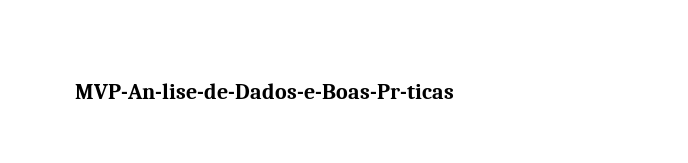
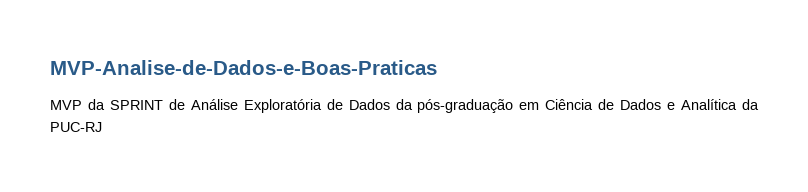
- MVP-An-lise-de-Dados-e-Boas-Pr-ticas
+ MVP-Analise-de-Dados-e-Boas-Praticas
+ MVP da SPRINT de Análise Exploratória de Dados da pós-graduação em Ciência de Dados e Analítica da PUC-RJ

